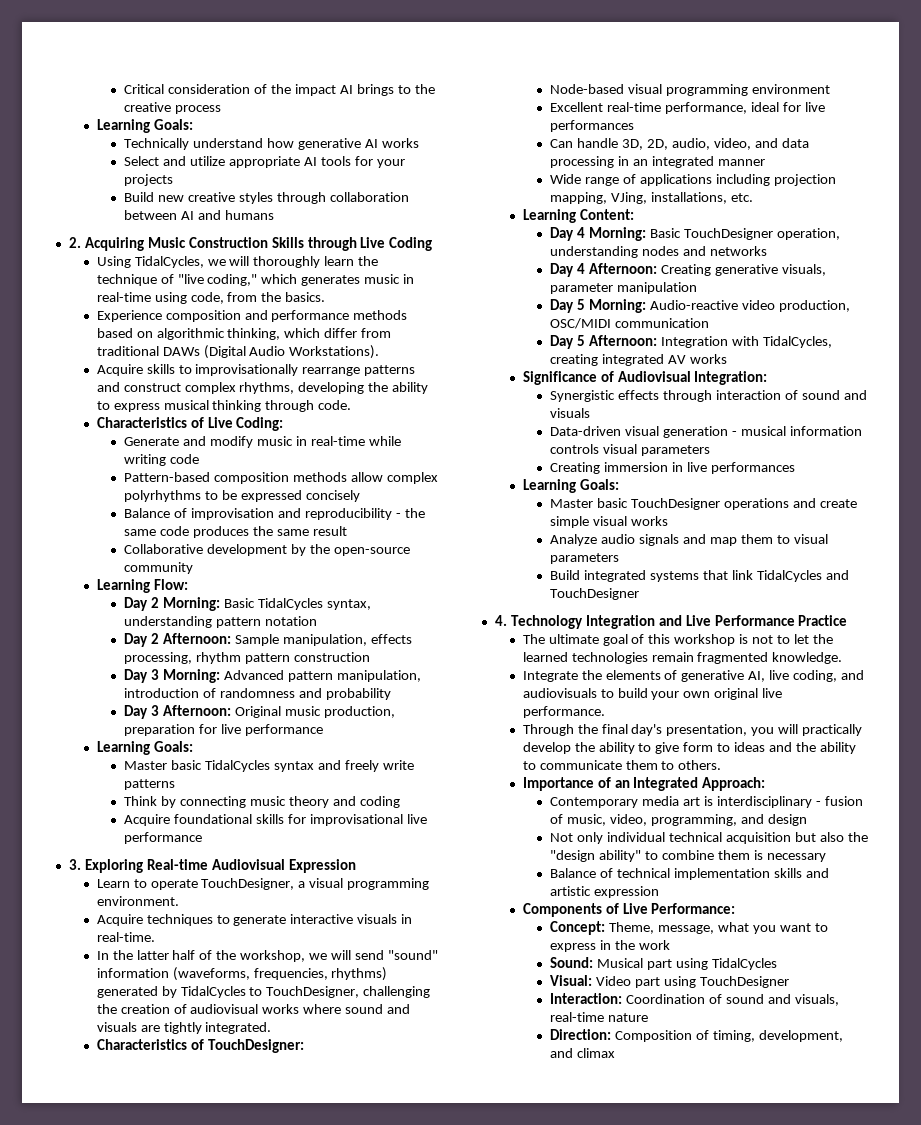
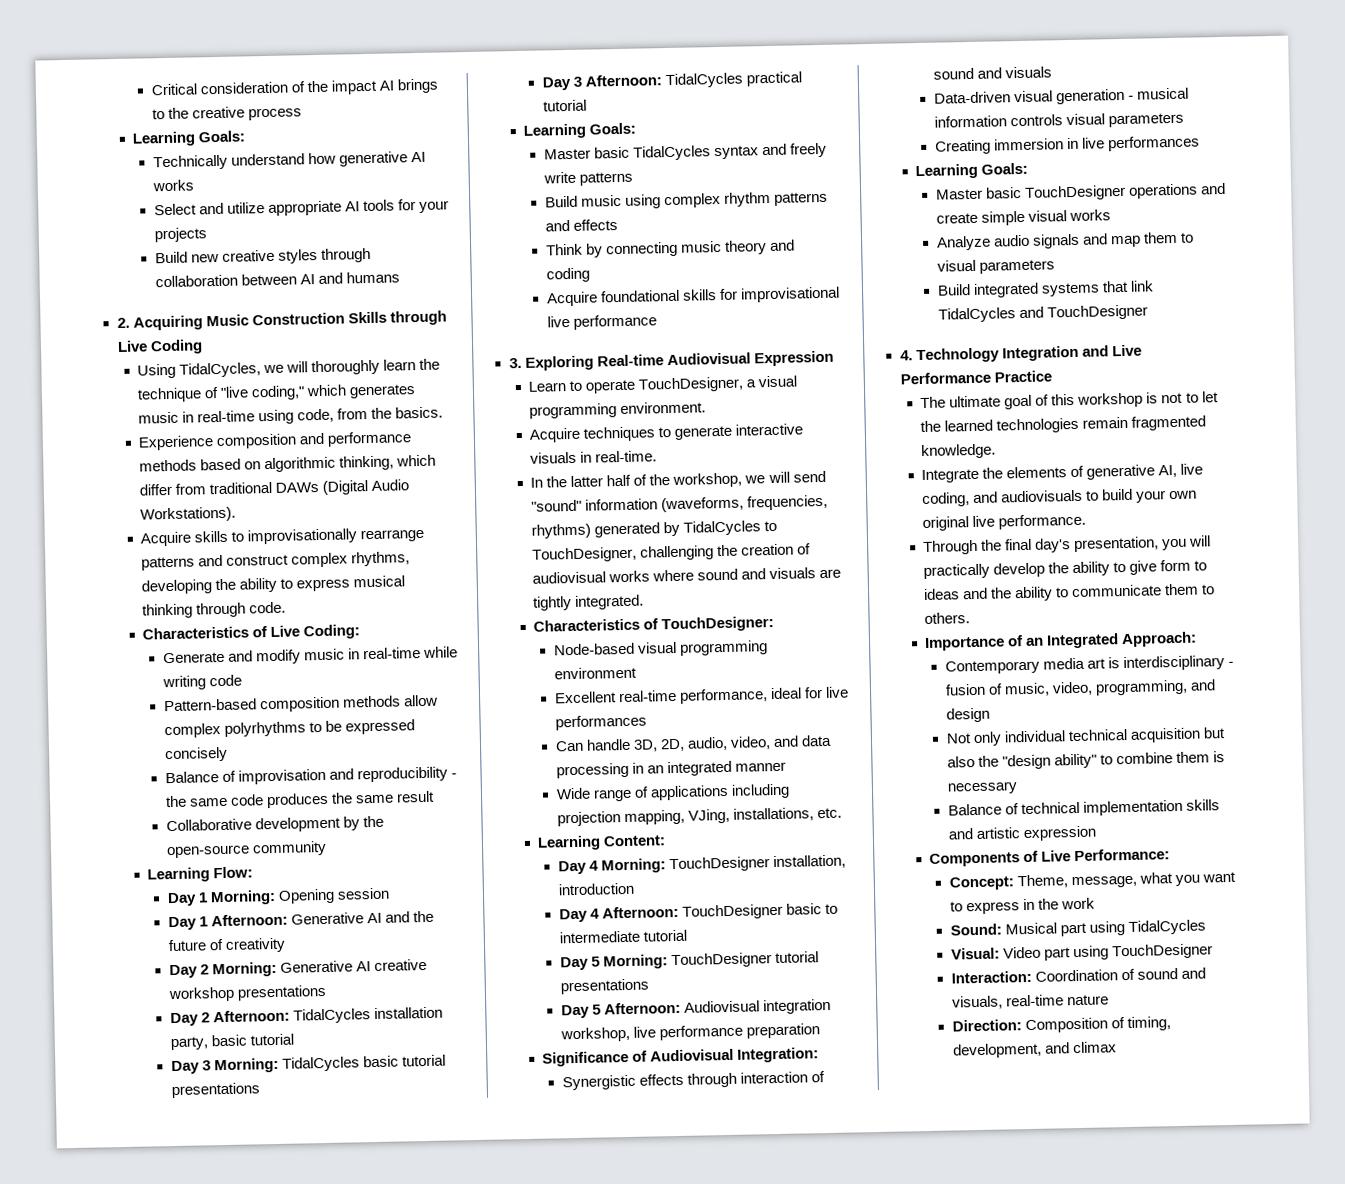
- Day 2 Morning: Basic TidalCycles syntax, understanding pattern notation
- Day 2 Afternoon: Sample manipulation, effects processing, rhythm pattern construction
- Day 3 Morning: Advanced pattern manipulation, introduction of randomness and probability
- Day 3 Afternoon: Original music production, preparation for live performance
+ Day 1 Morning: Opening session
+ Day 1 Afternoon: Generative AI and the future of creativity
+ Day 2 Morning: Generative AI creative workshop presentations
+ Day 2 Afternoon: TidalCycles installation party, basic tutorial
+ Day 3 Morning: TidalCycles basic tutorial presentations
+ Day 3 Afternoon: TidalCycles practical tutorial
+ Build music using complex rhythm patterns and effects
- Day 4 Morning: Basic TouchDesigner operation, understanding nodes and networks
- Day 4 Afternoon: Creating generative visuals, parameter manipulation
- Day 5 Morning: Audio-reactive video production, OSC/MIDI communication
- Day 5 Afternoon: Integration with TidalCycles, creating integrated AV works
+ Day 4 Morning: TouchDesigner installation, introduction
+ Day 4 Afternoon: TouchDesigner basic to intermediate tutorial
+ Day 5 Morning: TouchDesigner tutorial presentations
+ Day 5 Afternoon: Audiovisual integration workshop, live performance preparation

